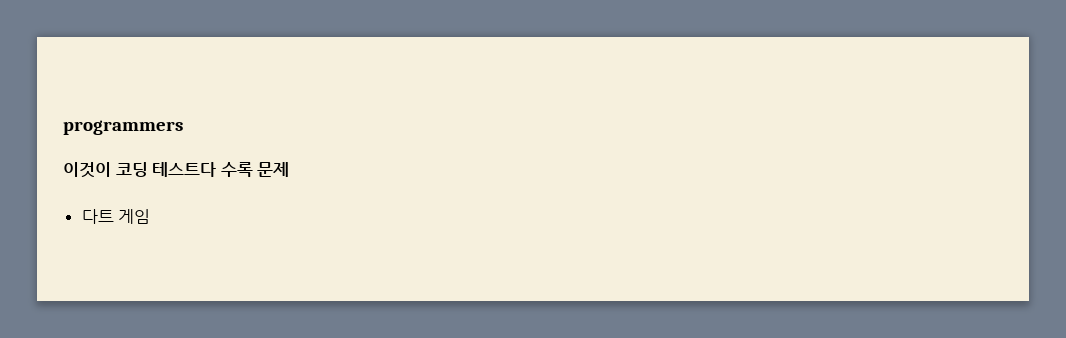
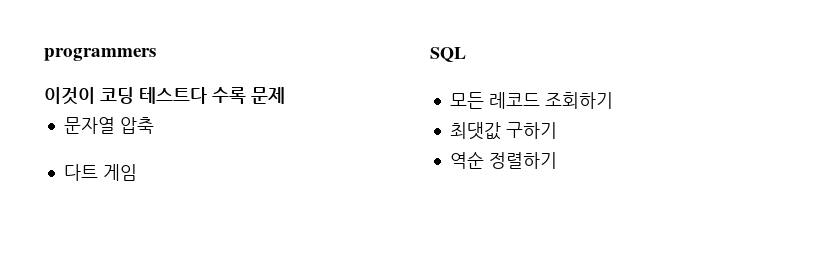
+ 문자열 압축
+ SQL
+ 모든 레코드 조회하기
+ 최댓값 구하기
+ 역순 정렬하기

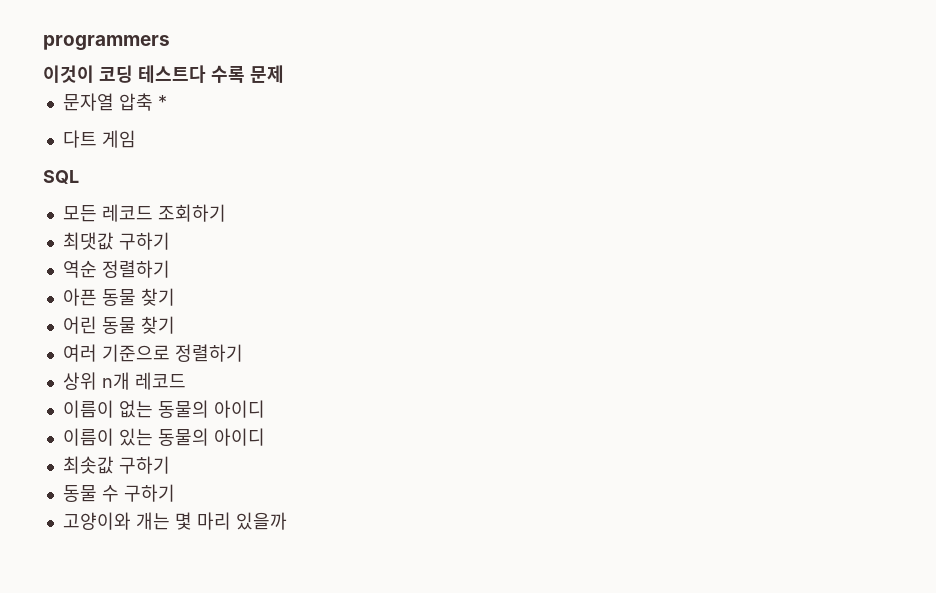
- 문자열 압축
+ 문자열 압축 *
+ 아픈 동물 찾기
+ 어린 동물 찾기
+ 여러 기준으로 정렬하기
+ 상위 n개 레코드
+ 이름이 없는 동물의 아이디
+ 이름이 있는 동물의 아이디
+ 최솟값 구하기
+ 동물 수 구하기
+ 고양이와 개는 몇 마리 있을까

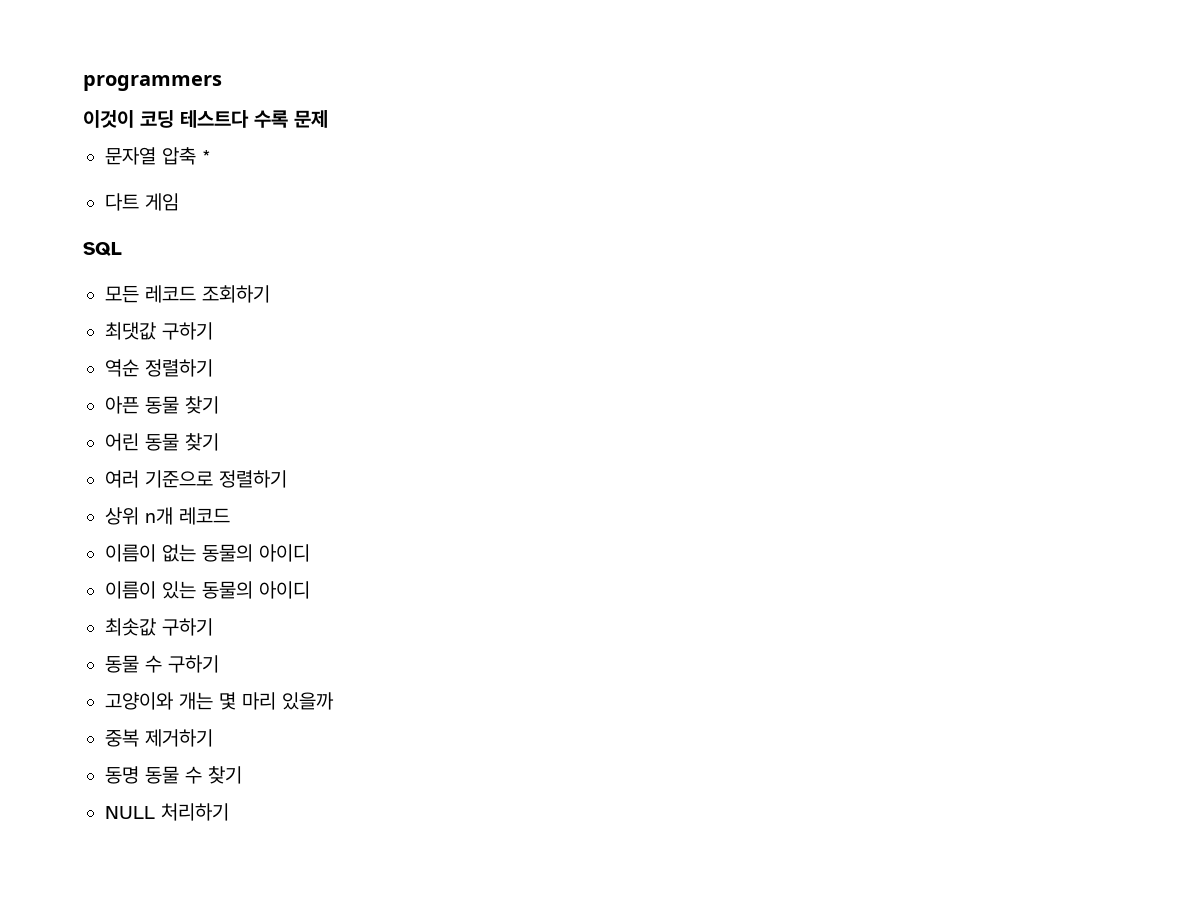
+ 중복 제거하기
+ 동명 동물 수 찾기
+ NULL 처리하기

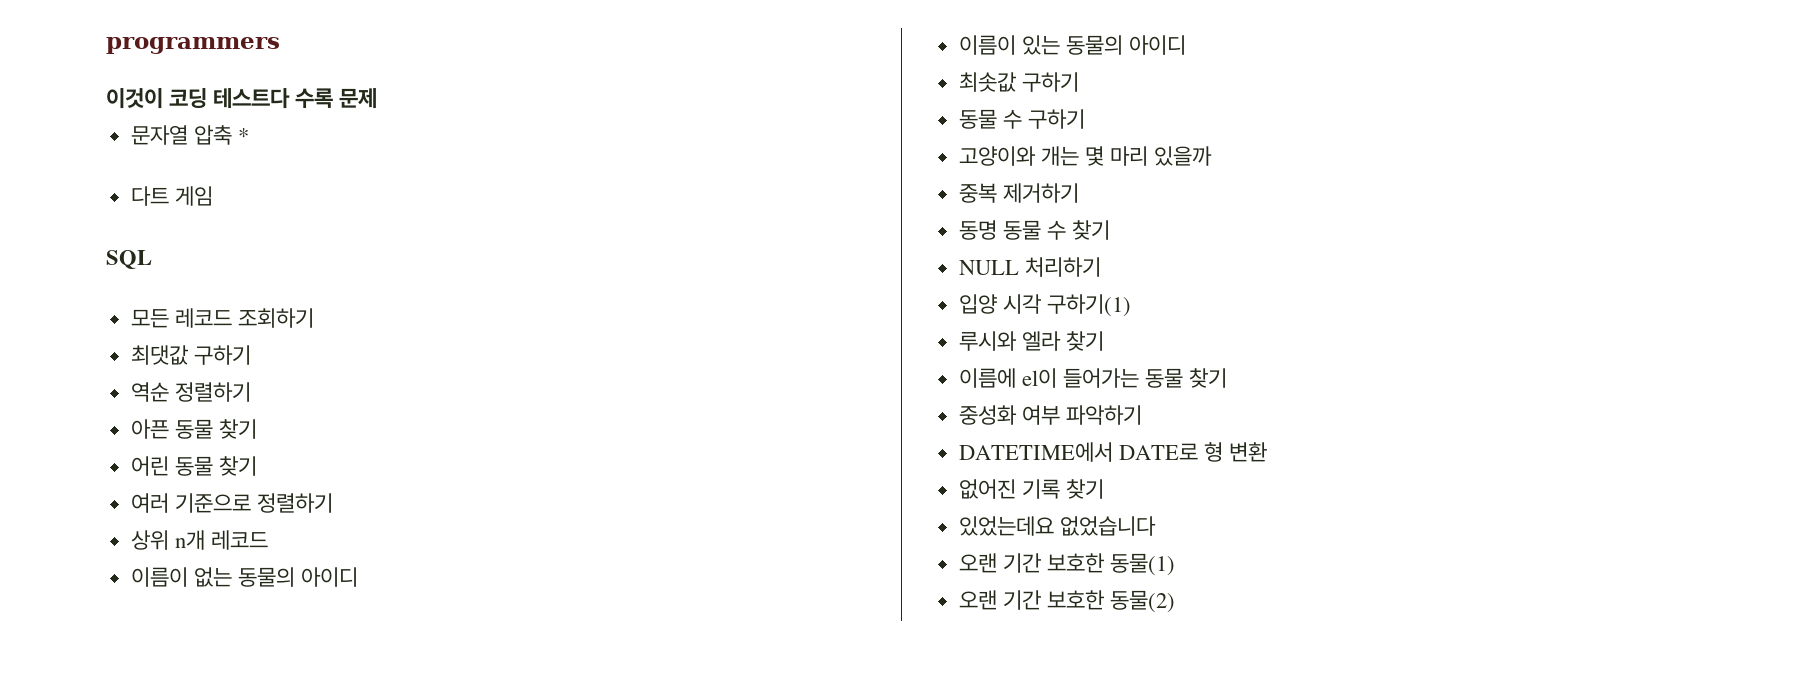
+ 입양 시각 구하기(1)
+ 루시와 엘라 찾기
+ 이름에 el이 들어가는 동물 찾기
+ 중성화 여부 파악하기
+ DATETIME에서 DATE로 형 변환
+ 없어진 기록 찾기
+ 있었는데요 없었습니다
+ 오랜 기간 보호한 동물(1)
+ 오랜 기간 보호한 동물(2)

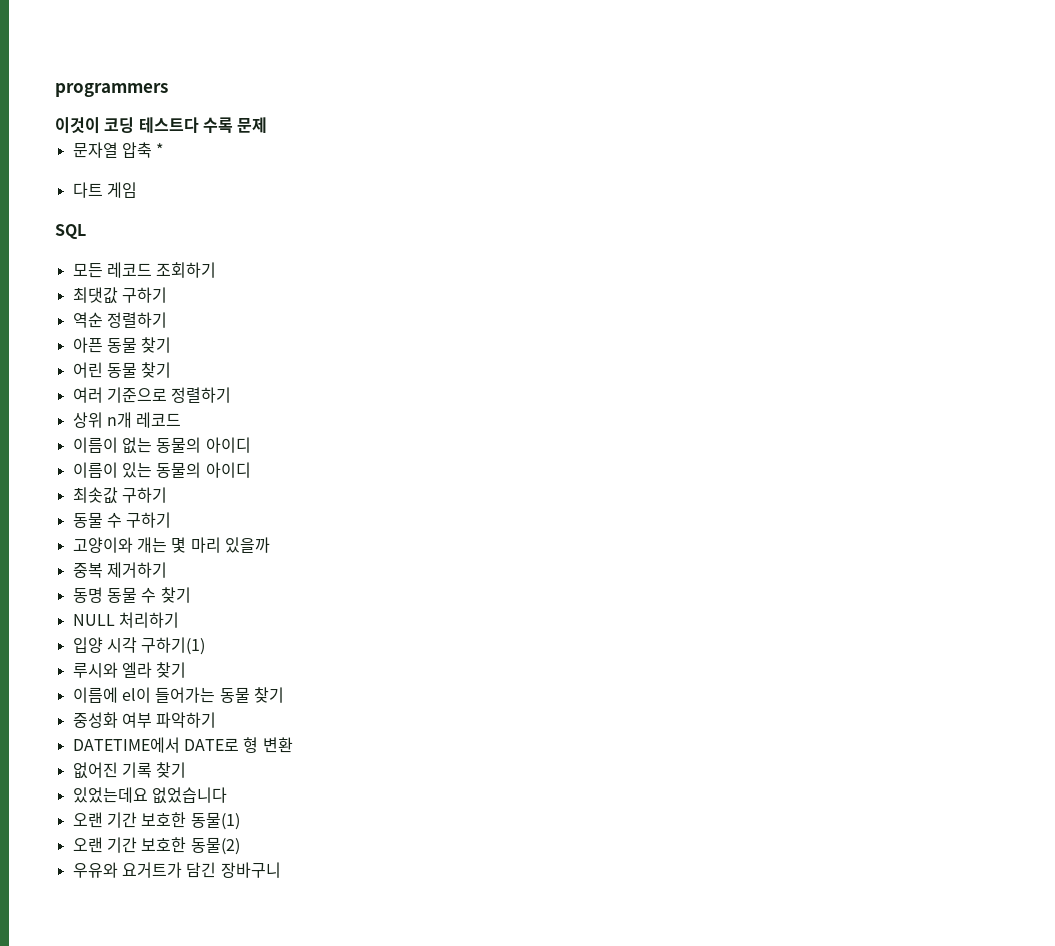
+ 우유와 요거트가 담긴 장바구니

